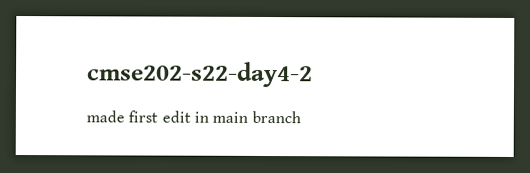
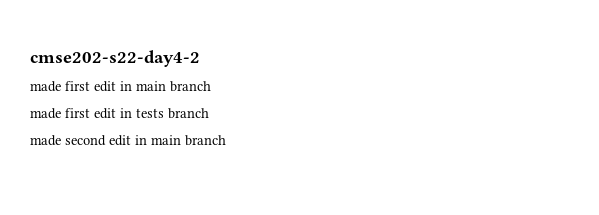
+ made first edit in tests branch
+ made second edit in main branch

